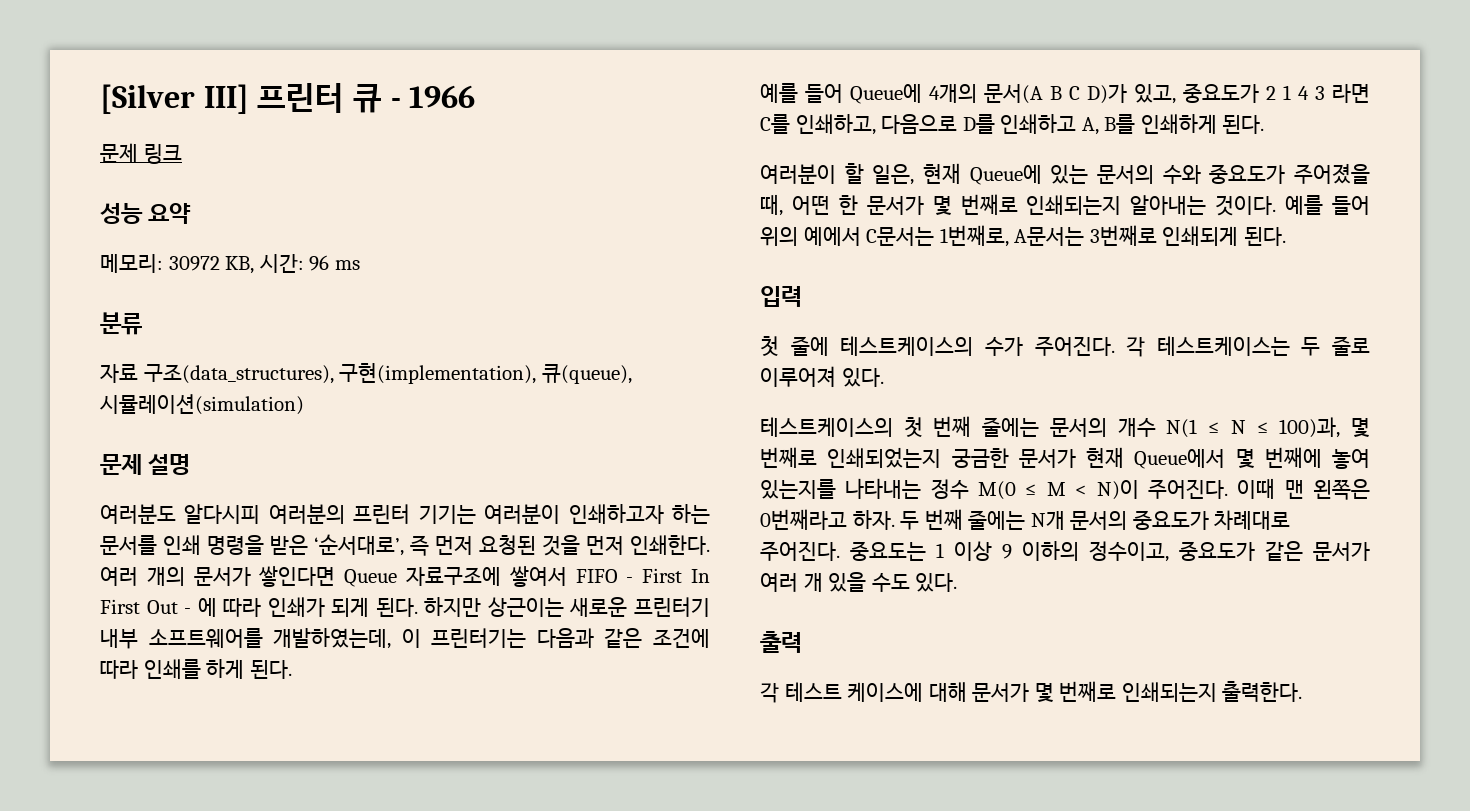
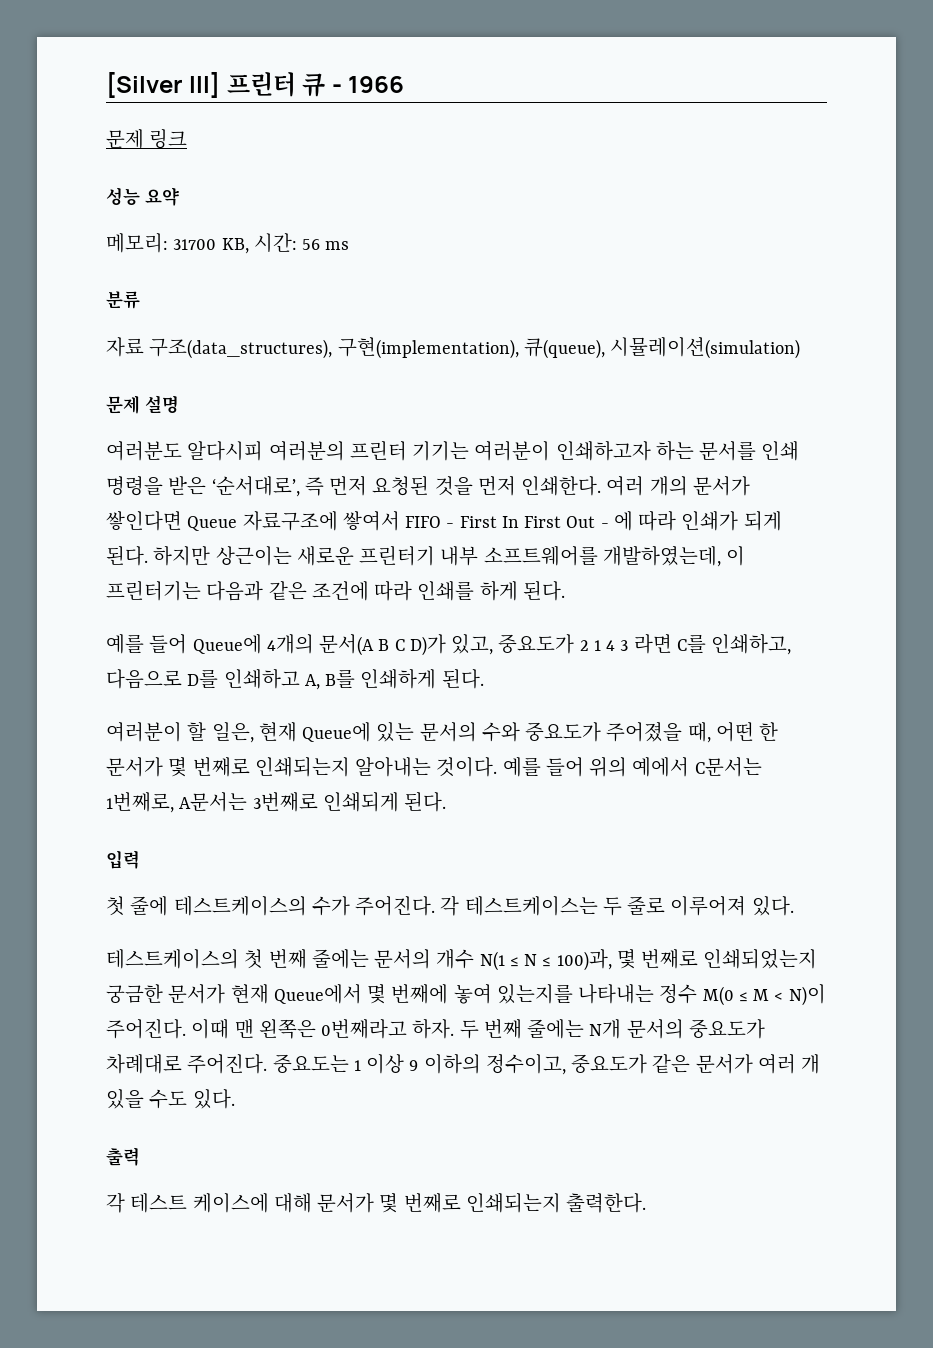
- 메모리: 30972 KB, 시간: 96 ms
+ 메모리: 31700 KB, 시간: 56 ms

